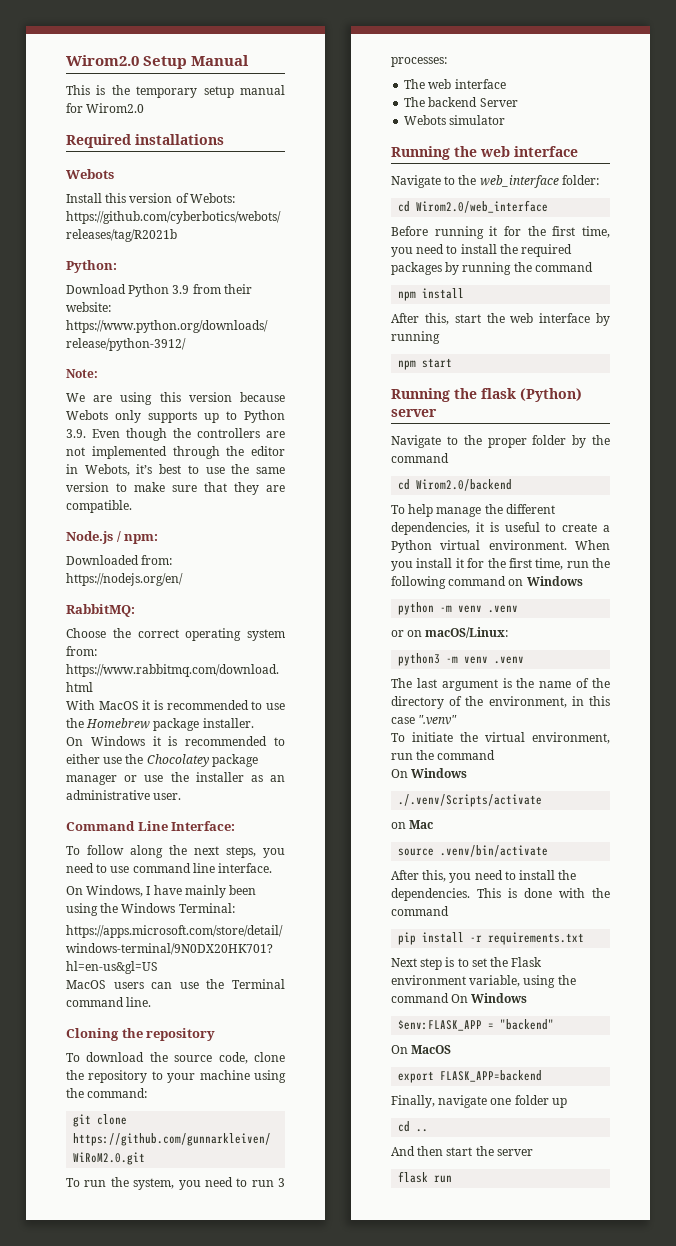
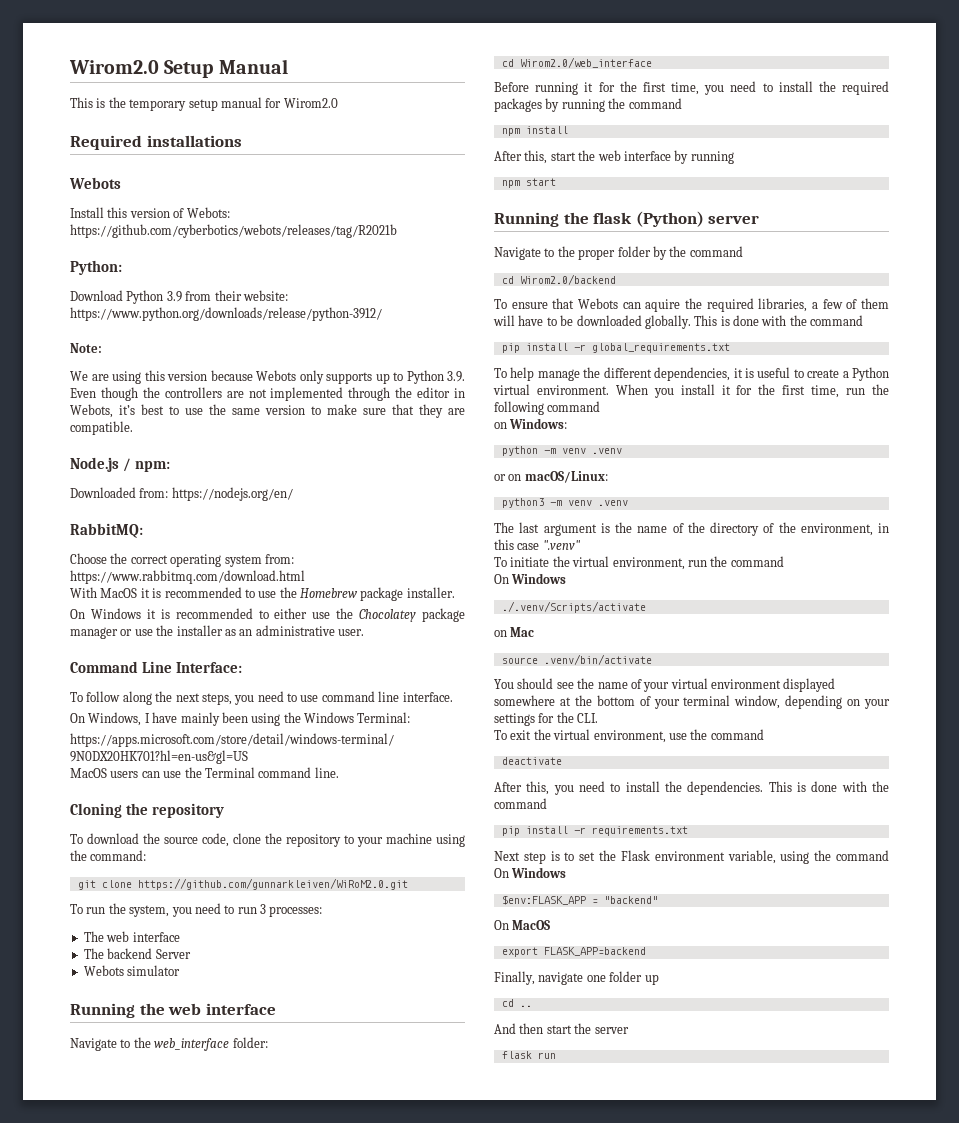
+ To ensure that Webots can aquire the required libraries, a few of them will have to be downloaded globally. This is done with the command
+ pip install -r global_requirements.txt
- When you install it for the first time, run the following command on Windows
+ When you install it for the first time, run the following command
+ on Windows:
+ You should see the name of your virtual environment displayed somewhere at the bottom of your terminal window, depending on your settings for the CLI.
+ To exit the virtual environment, use the command
+ deactivate

